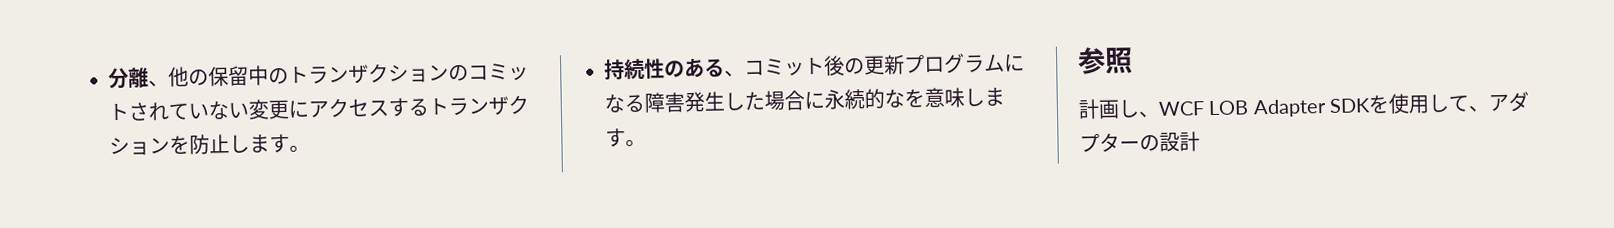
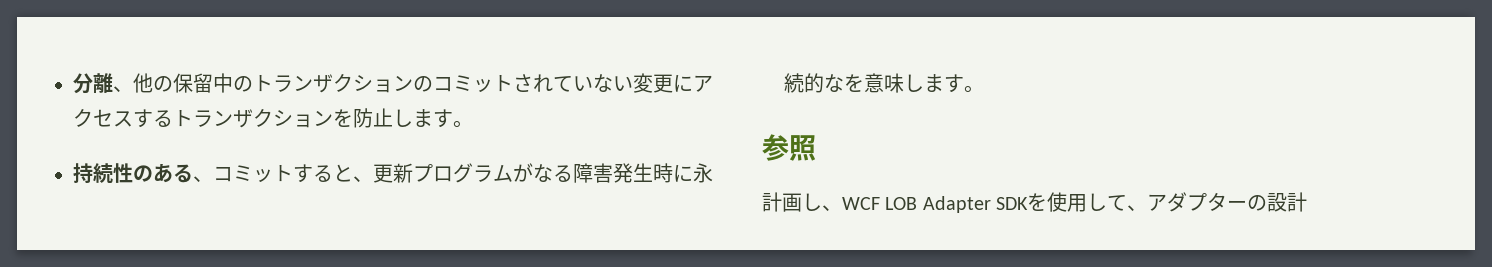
- 持続性のある、コミット後の更新プログラムになる障害発生した場合に永続的なを意味します。
+ 持続性のある、コミットすると、更新プログラムがなる障害発生時に永続的なを意味します。

